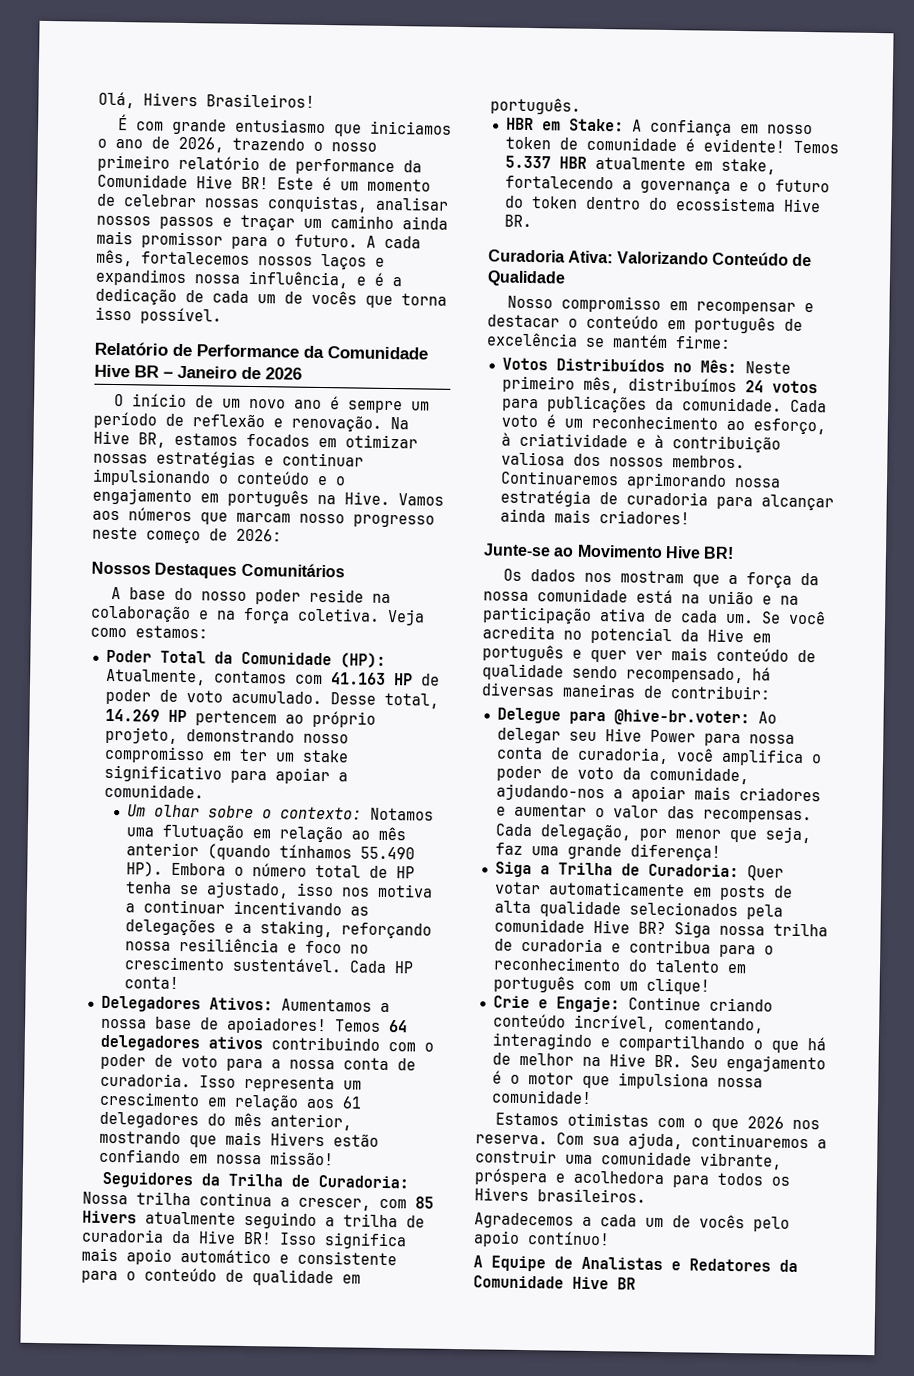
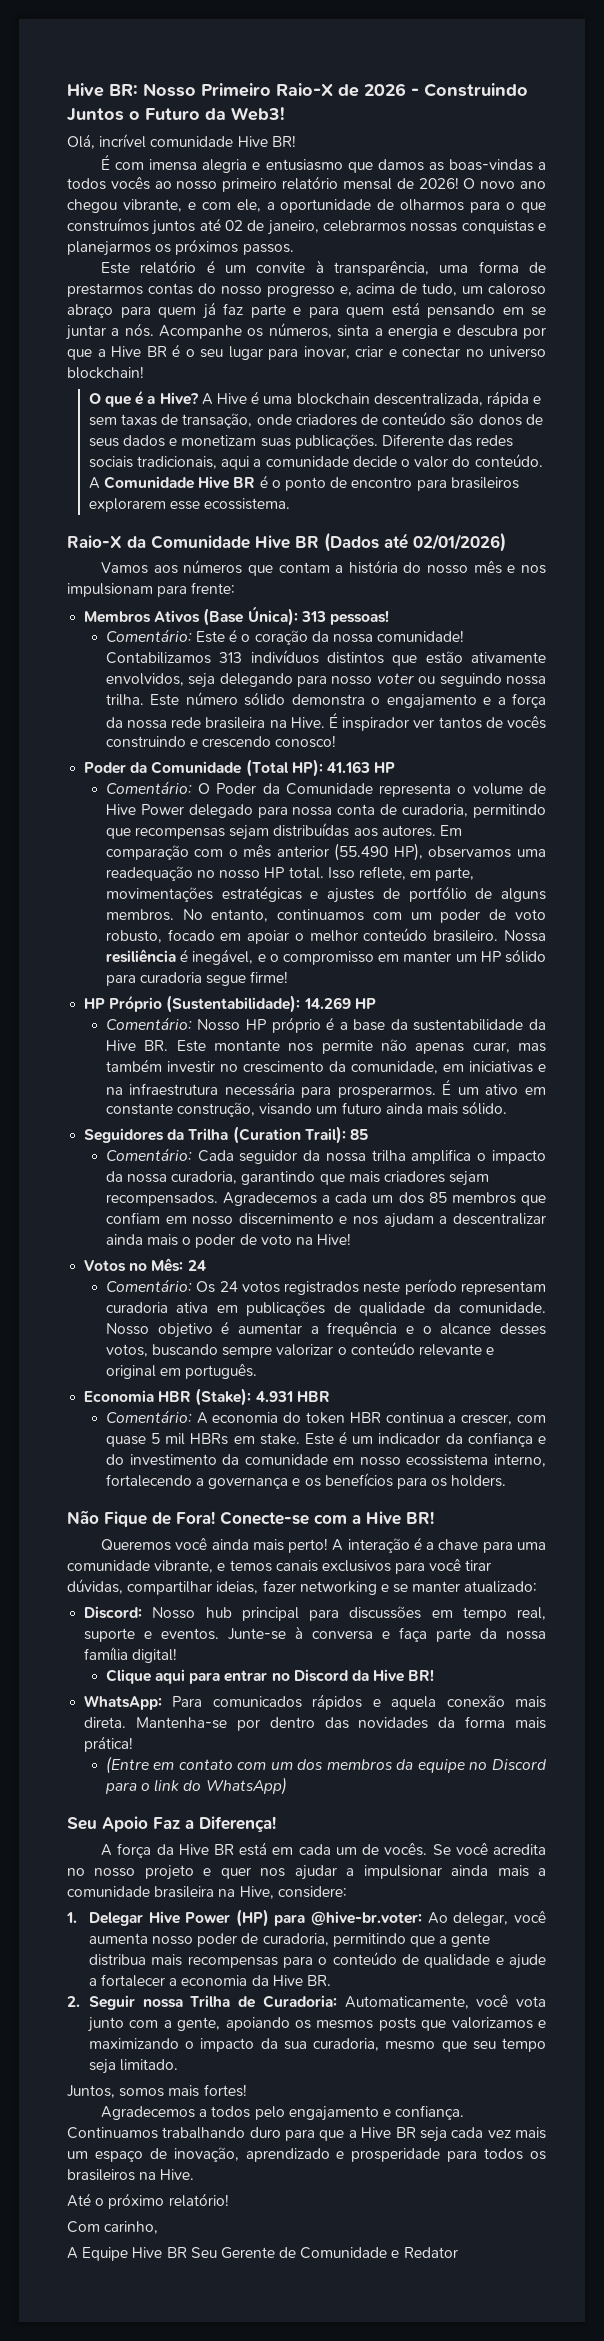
- Olá, Hivers Brasileiros!
- É com grande entusiasmo que iniciamos o ano de 2026, trazendo o nosso primeiro relatório de performance da Comunidade Hive BR! Este é um momento de celebrar nossas conquistas, analisar nossos passos e traçar um caminho ainda mais promissor para o futuro. A cada mês, fortalecemos nossos laços e expandimos nossa influência, e é a dedicação de cada um de vocês que torna isso possível.
- Relatório de Performance da Comunidade Hive BR – Janeiro de 2026
- O início de um novo ano é sempre um período de reflexão e renovação. Na Hive BR, estamos focados em otimizar nossas estratégias e continuar impulsionando o conteúdo e o engajamento em português na Hive. Vamos aos números que marcam nosso progresso neste começo de 2026:
- Nossos Destaques Comunitários
- A base do nosso poder reside na colaboração e na força coletiva. Veja como estamos:
- Poder Total da Comunidade (HP): Atualmente, contamos com 41.163 HP de poder de voto acumulado. Desse total, 14.269 HP pertencem ao próprio projeto, demonstrando nosso compromisso em ter um stake significativo para apoiar a comunidade.
- Um olhar sobre o contexto: Notamos uma flutuação em relação ao mês anterior (quando tínhamos 55.490 HP). Embora o número total de HP tenha se ajustado, isso nos motiva a continuar incentivando as delegações e a staking, reforçando nossa resiliência e foco no crescimento sustentável. Cada HP conta!
- Delegadores Ativos: Aumentamos a nossa base de apoiadores! Temos 64 delegadores ativos contribuindo com o poder de voto para a nossa conta de curadoria. Isso representa um crescimento em relação aos 61 delegadores do mês anterior, mostrando que mais Hivers estão confiando em nossa missão!
- Seguidores da Trilha de Curadoria: Nossa trilha continua a crescer, com 85 Hivers atualmente seguindo a trilha de curadoria da Hive BR! Isso significa mais apoio automático e consistente para o conteúdo de qualidade em português.
- HBR em Stake: A confiança em nosso token de comunidade é evidente! Temos 5.337 HBR atualmente em stake, fortalecendo a governança e o futuro do token dentro do ecossistema Hive BR.
- Curadoria Ativa: Valorizando Conteúdo de Qualidade
- Nosso compromisso em recompensar e destacar o conteúdo em português de excelência se mantém firme:
- Votos Distribuídos no Mês: Neste primeiro mês, distribuímos 24 votos para publicações da comunidade. Cada voto é um reconhecimento ao esforço, à criatividade e à contribuição valiosa dos nossos membros. Continuaremos aprimorando nossa estratégia de curadoria para alcançar ainda mais criadores!
- Junte-se ao Movimento Hive BR!
- Os dados nos mostram que a força da nossa comunidade está na união e na participação ativa de cada um. Se você acredita no potencial da Hive em português e quer ver mais conteúdo de qualidade sendo recompensado, há diversas maneiras de contribuir:
- Delegue para @hive-br.voter: Ao delegar seu Hive Power para nossa conta de curadoria, você amplifica o poder de voto da comunidade, ajudando-nos a apoiar mais criadores e aumentar o valor das recompensas. Cada delegação, por menor que seja, faz uma grande diferença!
- Siga a Trilha de Curadoria: Quer votar automaticamente em posts de alta qualidade selecionados pela comunidade Hive BR? Siga nossa trilha de curadoria e contribua para o reconhecimento do talento em português com um clique!
- Crie e Engaje: Continue criando conteúdo incrível, comentando, interagindo e compartilhando o que há de melhor na Hive BR. Seu engajamento é o motor que impulsiona nossa comunidade!
- Estamos otimistas com o que 2026 nos reserva. Com sua ajuda, continuaremos a construir uma comunidade vibrante, próspera e acolhedora para todos os Hivers brasileiros.
- Agradecemos a cada um de vocês pelo apoio contínuo!
- A Equipe de Analistas e Redatores da Comunidade Hive BR
+ Hive BR: Nosso Primeiro Raio-X de 2026 - Construindo Juntos o Futuro da Web3!
+ Olá, incrível comunidade Hive BR!
+ É com imensa alegria e entusiasmo que damos as boas-vindas a todos vocês ao nosso primeiro relatório mensal de 2026! O novo ano chegou vibrante, e com ele, a oportunidade de olharmos para o que construímos juntos até 02 de janeiro, celebrarmos nossas conquistas e planejarmos os próximos passos.
+ Este relatório é um convite à transparência, uma forma de prestarmos contas do nosso progresso e, acima de tudo, um caloroso abraço para quem já faz parte e para quem está pensando em se juntar a nós. Acompanhe os números, sinta a energia e descubra por que a Hive BR é o seu lugar para inovar, criar e conectar no universo blockchain!
+ O que é a Hive? A Hive é uma blockchain descentralizada, rápida e sem taxas de transação, onde criadores de conteúdo são donos de seus dados e monetizam suas publicações. Diferente das redes sociais tradicionais, aqui a comunidade decide o valor do conteúdo. A Comunidade Hive BR é o ponto de encontro para brasileiros explorarem esse ecossistema.
+ Raio-X da Comunidade Hive BR (Dados até 02/01/2026)
+ Vamos aos números que contam a história do nosso mês e nos impulsionam para frente:
+ Membros Ativos (Base Única): 313 pessoas!
+ Comentário: Este é o coração da nossa comunidade! Contabilizamos 313 indivíduos distintos que estão ativamente envolvidos, seja delegando para nosso voter ou seguindo nossa trilha. Este número sólido demonstra o engajamento e a força da nossa rede brasileira na Hive. É inspirador ver tantos de vocês construindo e crescendo conosco!
+ Poder da Comunidade (Total HP): 41.163 HP
+ Comentário: O Poder da Comunidade representa o volume de Hive Power delegado para nossa conta de curadoria, permitindo que recompensas sejam distribuídas aos autores. Em comparação com o mês anterior (55.490 HP), observamos uma readequação no nosso HP total. Isso reflete, em parte, movimentações estratégicas e ajustes de portfólio de alguns membros. No entanto, continuamos com um poder de voto robusto, focado em apoiar o melhor conteúdo brasileiro. Nossa resiliência é inegável, e o compromisso em manter um HP sólido para curadoria segue firme!
+ HP Próprio (Sustentabilidade): 14.269 HP
+ Comentário: Nosso HP próprio é a base da sustentabilidade da Hive BR. Este montante nos permite não apenas curar, mas também investir no crescimento da comunidade, em iniciativas e na infraestrutura necessária para prosperarmos. É um ativo em constante construção, visando um futuro ainda mais sólido.
+ Seguidores da Trilha (Curation Trail): 85
+ Comentário: Cada seguidor da nossa trilha amplifica o impacto da nossa curadoria, garantindo que mais criadores sejam recompensados. Agradecemos a cada um dos 85 membros que confiam em nosso discernimento e nos ajudam a descentralizar ainda mais o poder de voto na Hive!
+ Votos no Mês: 24
+ Comentário: Os 24 votos registrados neste período representam curadoria ativa em publicações de qualidade da comunidade. Nosso objetivo é aumentar a frequência e o alcance desses votos, buscando sempre valorizar o conteúdo relevante e original em português.
+ Economia HBR (Stake): 4.931 HBR
+ Comentário: A economia do token HBR continua a crescer, com quase 5 mil HBRs em stake. Este é um indicador da confiança e do investimento da comunidade em nosso ecossistema interno, fortalecendo a governança e os benefícios para os holders.
+ Não Fique de Fora! Conecte-se com a Hive BR!
+ Queremos você ainda mais perto! A interação é a chave para uma comunidade vibrante, e temos canais exclusivos para você tirar dúvidas, compartilhar ideias, fazer networking e se manter atualizado:
+ Discord: Nosso hub principal para discussões em tempo real, suporte e eventos. Junte-se à conversa e faça parte da nossa família digital!
+ Clique aqui para entrar no Discord da Hive BR!
+ WhatsApp: Para comunicados rápidos e aquela conexão mais direta. Mantenha-se por dentro das novidades da forma mais prática!
+ (Entre em contato com um dos membros da equipe no Discord para o link do WhatsApp)
+ Seu Apoio Faz a Diferença!
+ A força da Hive BR está em cada um de vocês. Se você acredita no nosso projeto e quer nos ajudar a impulsionar ainda mais a comunidade brasileira na Hive, considere:
+ 1. Delegar Hive Power (HP) para @hive-br.voter: Ao delegar, você aumenta nosso poder de curadoria, permitindo que a gente distribua mais recompensas para o conteúdo de qualidade e ajude a fortalecer a economia da Hive BR.
+ 2. Seguir nossa Trilha de Curadoria: Automaticamente, você vota junto com a gente, apoiando os mesmos posts que valorizamos e maximizando o impacto da sua curadoria, mesmo que seu tempo seja limitado.
+ Juntos, somos mais fortes!
+ Agradecemos a todos pelo engajamento e confiança. Continuamos trabalhando duro para que a Hive BR seja cada vez mais um espaço de inovação, aprendizado e prosperidade para todos os brasileiros na Hive.
+ Até o próximo relatório!
+ Com carinho,
+ A Equipe Hive BR Seu Gerente de Comunidade e Redator

